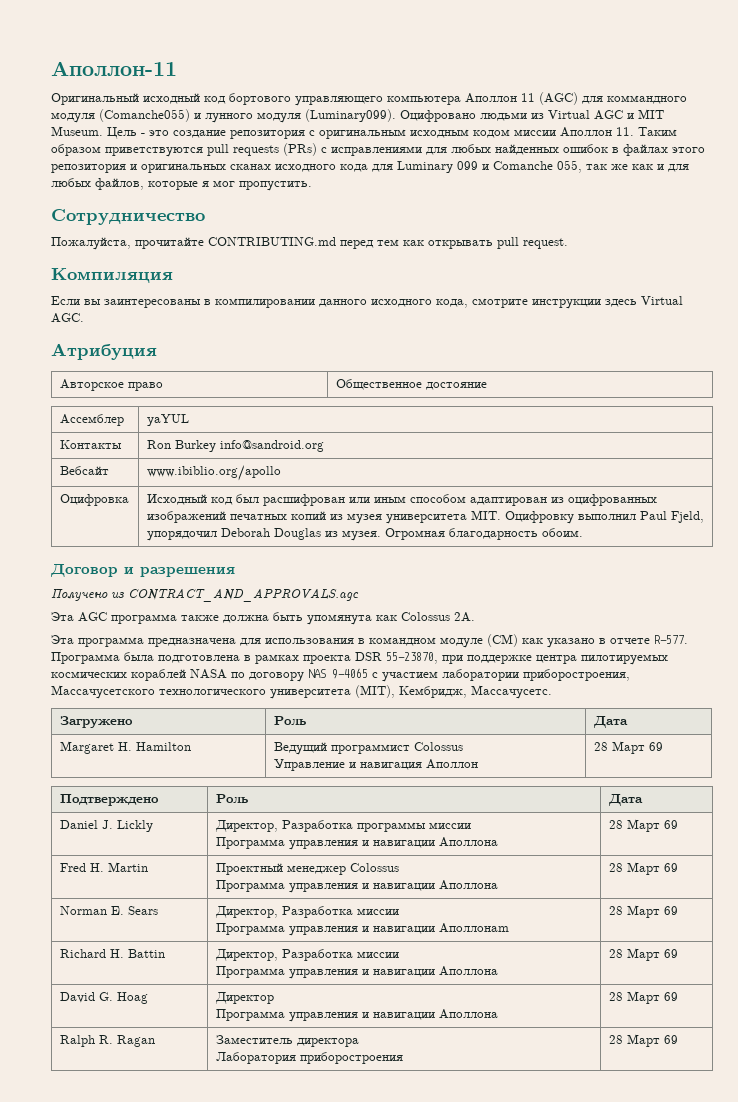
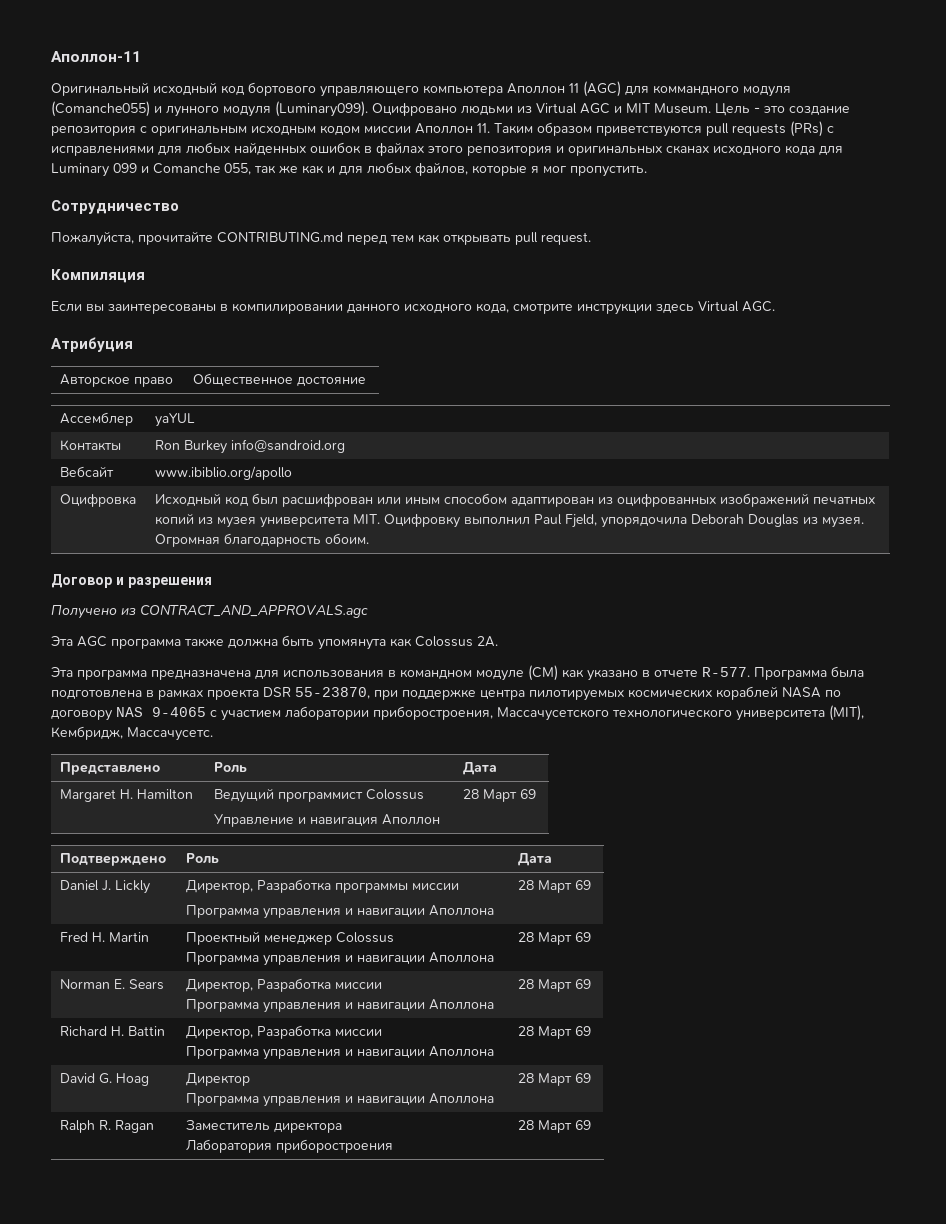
- Оцифровка | Исходный код был расшифрован или иным способом адаптирован из оцифрованных изображений печатных копий из музея университета MIT. Оцифровку выполнил Paul Fjeld, упорядочил Deborah Douglas из музея. Огромная благодарность обоим.
+ Оцифровка | Исходный код был расшифрован или иным способом адаптирован из оцифрованных изображений печатных копий из музея университета MIT. Оцифровку выполнил Paul Fjeld, упорядочила Deborah Douglas из музея. Огромная благодарность обоим.
- Загружено | Роль | Дата
+ Представлено | Роль | Дата
  Norman E. Sears | Директор, Разработка миссии
- Программа управления и навигации Аполлонаm | 28 Март 69
+ Программа управления и навигации Аполлона | 28 Март 69

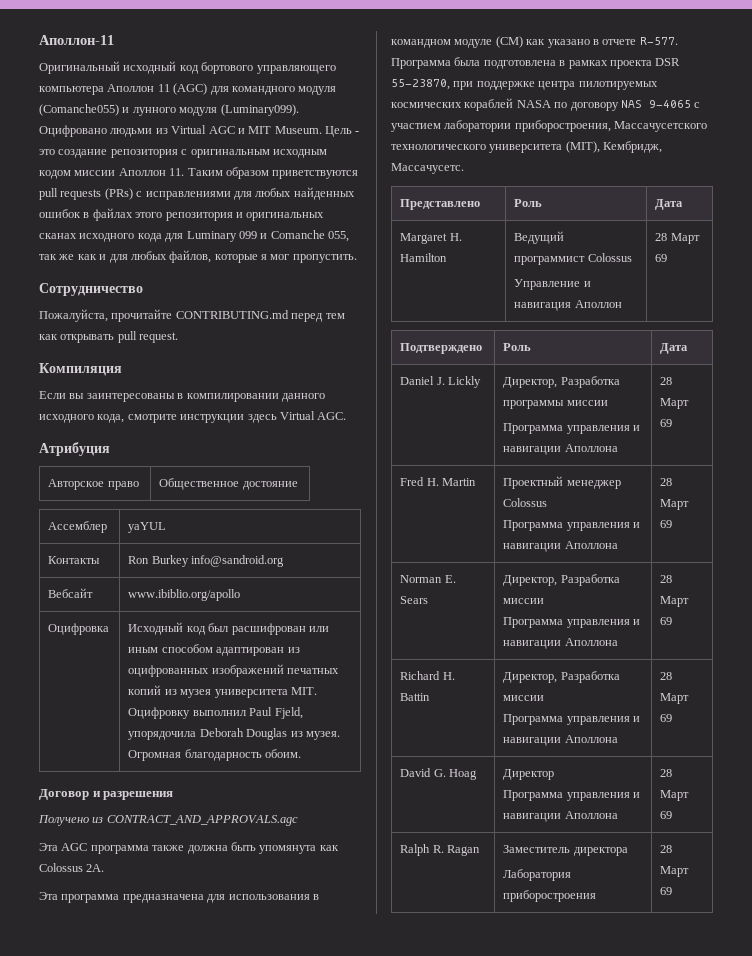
- Оригинальный исходный код бортового управляющего компьютера Аполлон 11 (AGC) для коммандного модуля (Comanche055) и лунного модуля (Luminary099).
+ Оригинальный исходный код бортового управляющего компьютера Аполлон 11 (AGC) для командного модуля (Comanche055) и лунного модуля (Luminary099).

